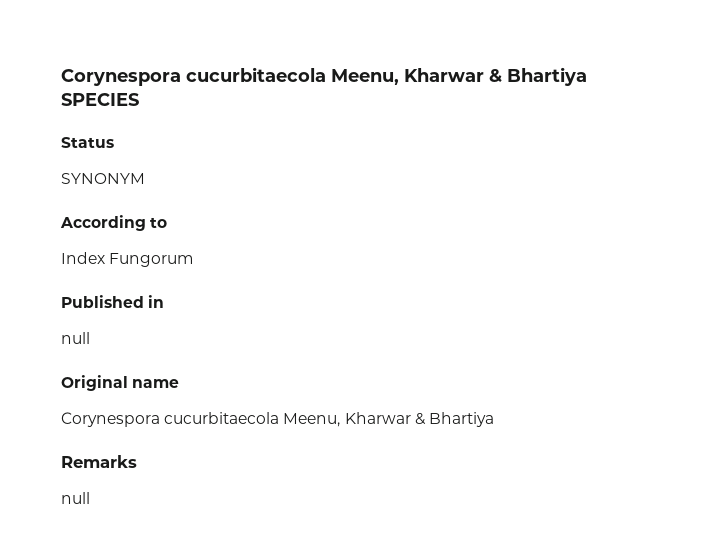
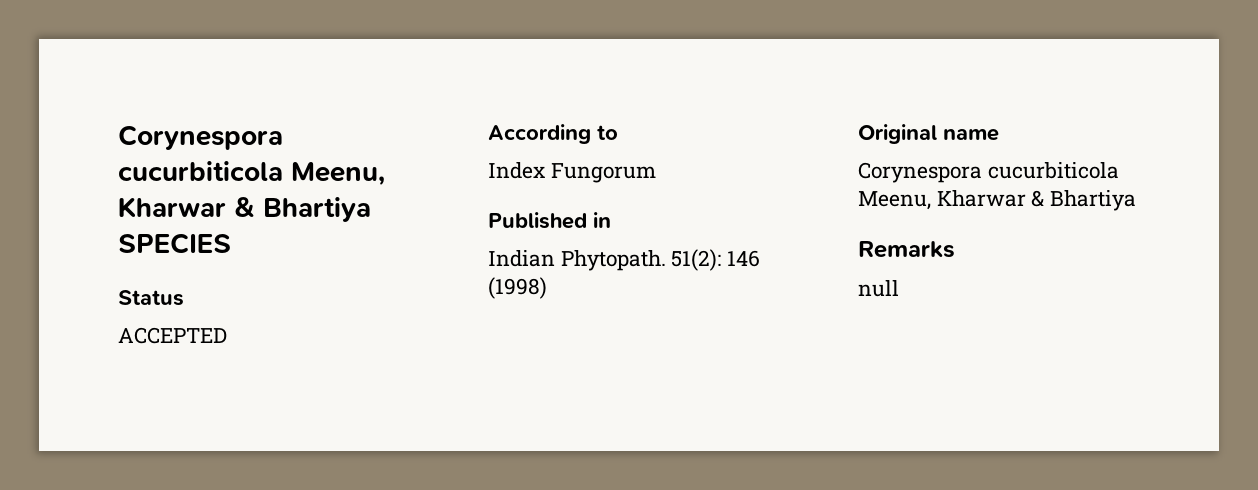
- Corynespora cucurbitaecola Meenu, Kharwar & Bhartiya SPECIES
+ Corynespora cucurbiticola Meenu, Kharwar & Bhartiya SPECIES
- SYNONYM
+ ACCEPTED
  Published in
- null
+ Indian Phytopath. 51(2): 146 (1998)
  Original name
- Corynespora cucurbitaecola Meenu, Kharwar & Bhartiya
+ Corynespora cucurbiticola Meenu, Kharwar & Bhartiya

